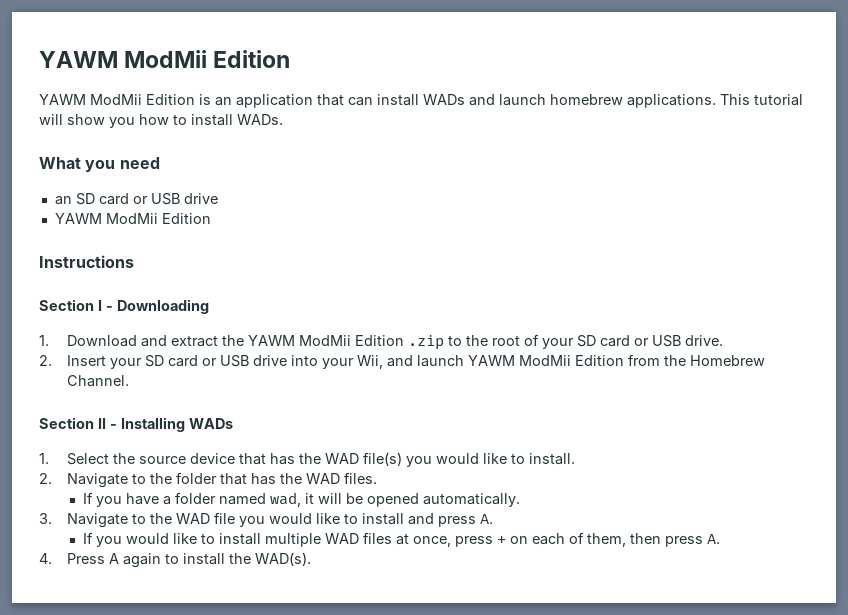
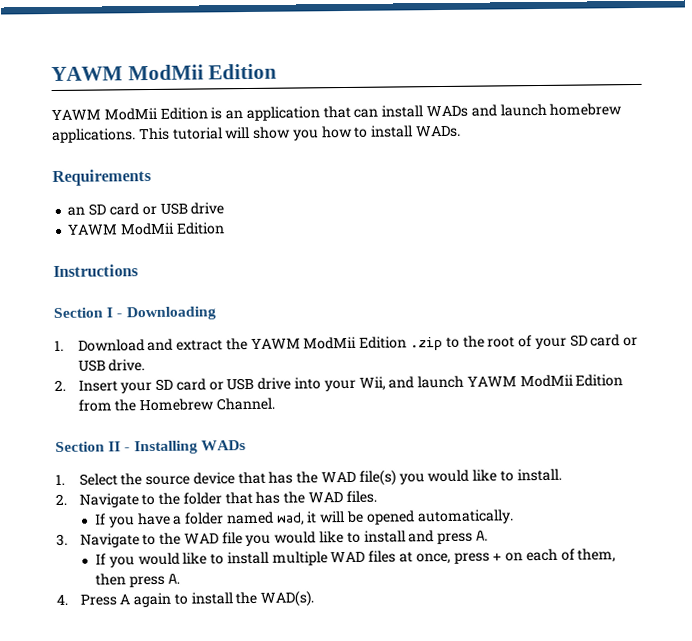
- What you need
+ Requirements

